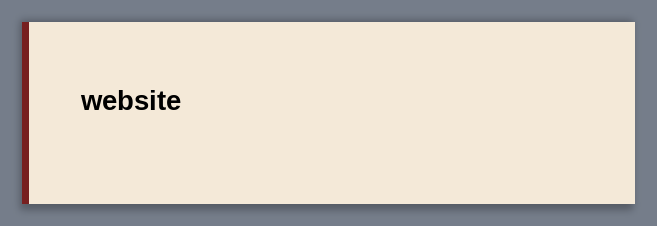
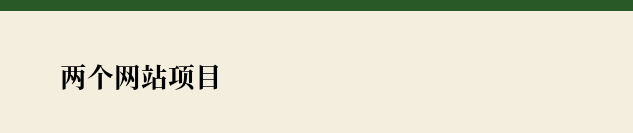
- website
+ 两个网站项目

